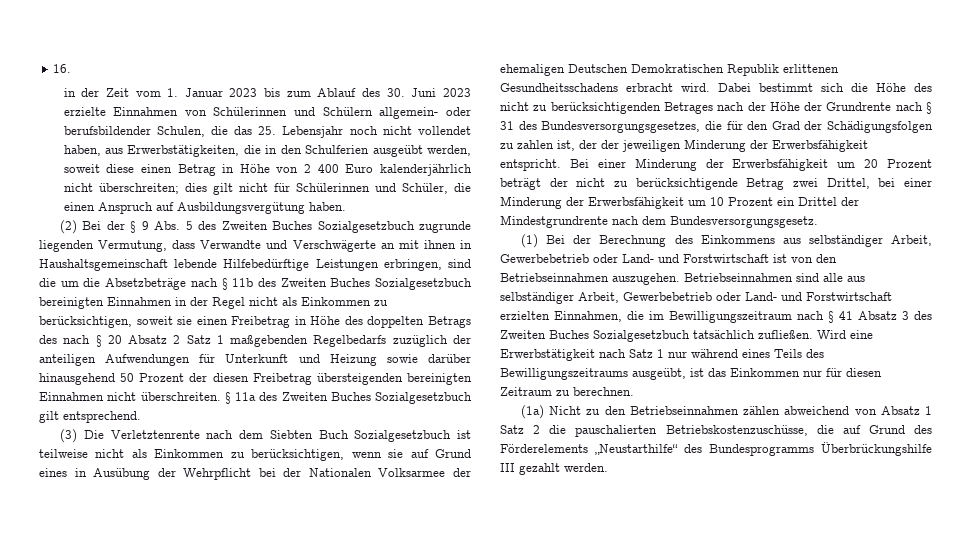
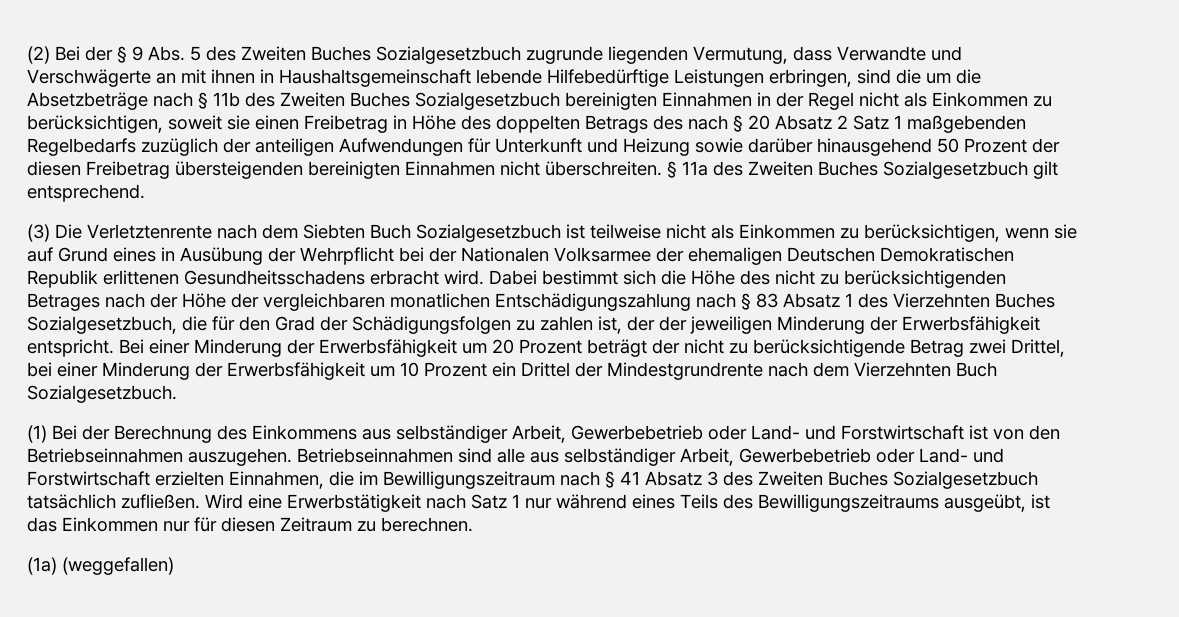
- 16.
- in der Zeit vom 1. Januar 2023 bis zum Ablauf des 30. Juni 2023 erzielte Einnahmen von Schülerinnen und Schülern allgemein- oder berufsbildender Schulen, die das 25. Lebensjahr noch nicht vollendet haben, aus Erwerbstätigkeiten, die in den Schulferien ausgeübt werden, soweit diese einen Betrag in Höhe von 2 400 Euro kalenderjährlich nicht überschreiten; dies gilt nicht für Schülerinnen und Schüler, die einen Anspruch auf Ausbildungsvergütung haben.
- Dabei bestimmt sich die Höhe des nicht zu berücksichtigenden Betrages nach der Höhe der Grundrente nach § 31 des Bundesversorgungsgesetzes, die für den Grad der Schädigungsfolgen zu zahlen ist, der der jeweiligen Minderung der Erwerbsfähigkeit entspricht.
+ Dabei bestimmt sich die Höhe des nicht zu berücksichtigenden Betrages nach der Höhe der vergleichbaren monatlichen Entschädigungszahlung nach § 83 Absatz 1 des Vierzehnten Buches Sozialgesetzbuch, die für den Grad der Schädigungsfolgen zu zahlen ist, der der jeweiligen Minderung der Erwerbsfähigkeit entspricht.
- Bei einer Minderung der Erwerbsfähigkeit um 20 Prozent beträgt der nicht zu berücksichtigende Betrag zwei Drittel, bei einer Minderung der Erwerbsfähigkeit um 10 Prozent ein Drittel der Mindestgrundrente nach dem Bundesversorgungsgesetz.
+ Bei einer Minderung der Erwerbsfähigkeit um 20 Prozent beträgt der nicht zu berücksichtigende Betrag zwei Drittel, bei einer Minderung der Erwerbsfähigkeit um 10 Prozent ein Drittel der Mindestgrundrente nach dem Vierzehnten Buch Sozialgesetzbuch.
- (1a) Nicht zu den Betriebseinnahmen zählen abweichend von Absatz 1 Satz 2 die pauschalierten Betriebskostenzuschüsse, die auf Grund des Förderelements „Neustarthilfe“ des Bundesprogramms Überbrückungshilfe III gezahlt werden.
+ (1a) (weggefallen)

